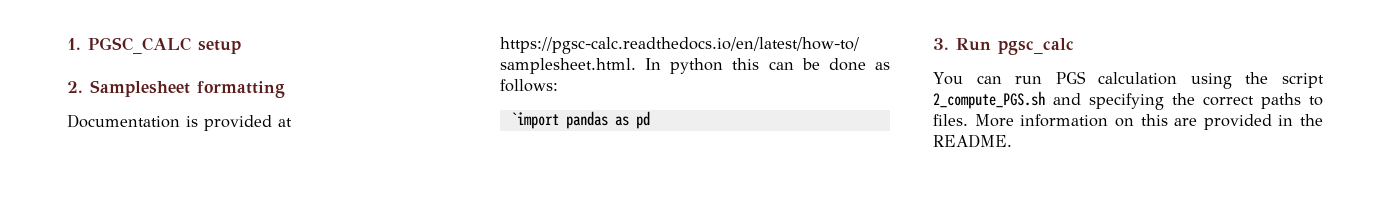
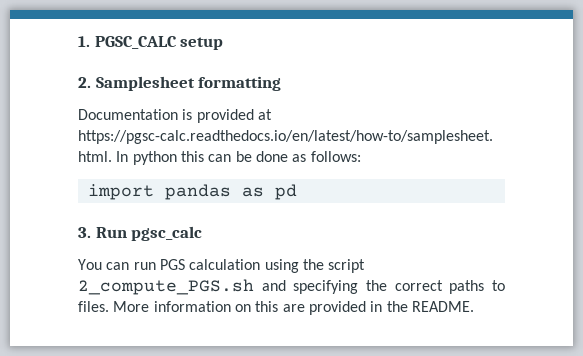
- `import pandas as pd
+ import pandas as pd

